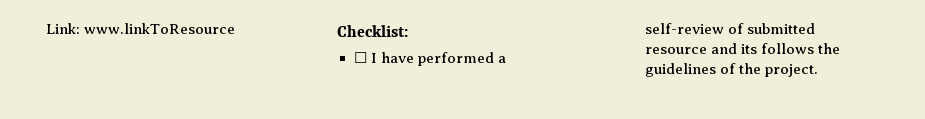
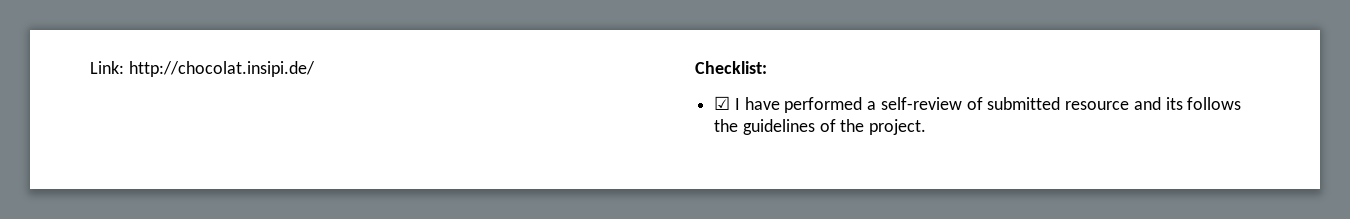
- Link: www.linkToResource
+ Link: http://chocolat.insipi.de/
- ☐ I have performed a self-review of submitted resource and its follows the guidelines of the project.
+ ☑ I have performed a self-review of submitted resource and its follows the guidelines of the project.

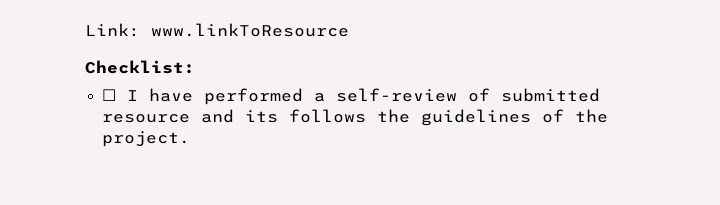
- Link: http://chocolat.insipi.de/
+ Link: www.linkToResource
- ☑ I have performed a self-review of submitted resource and its follows the guidelines of the project.
+ ☐ I have performed a self-review of submitted resource and its follows the guidelines of the project.

